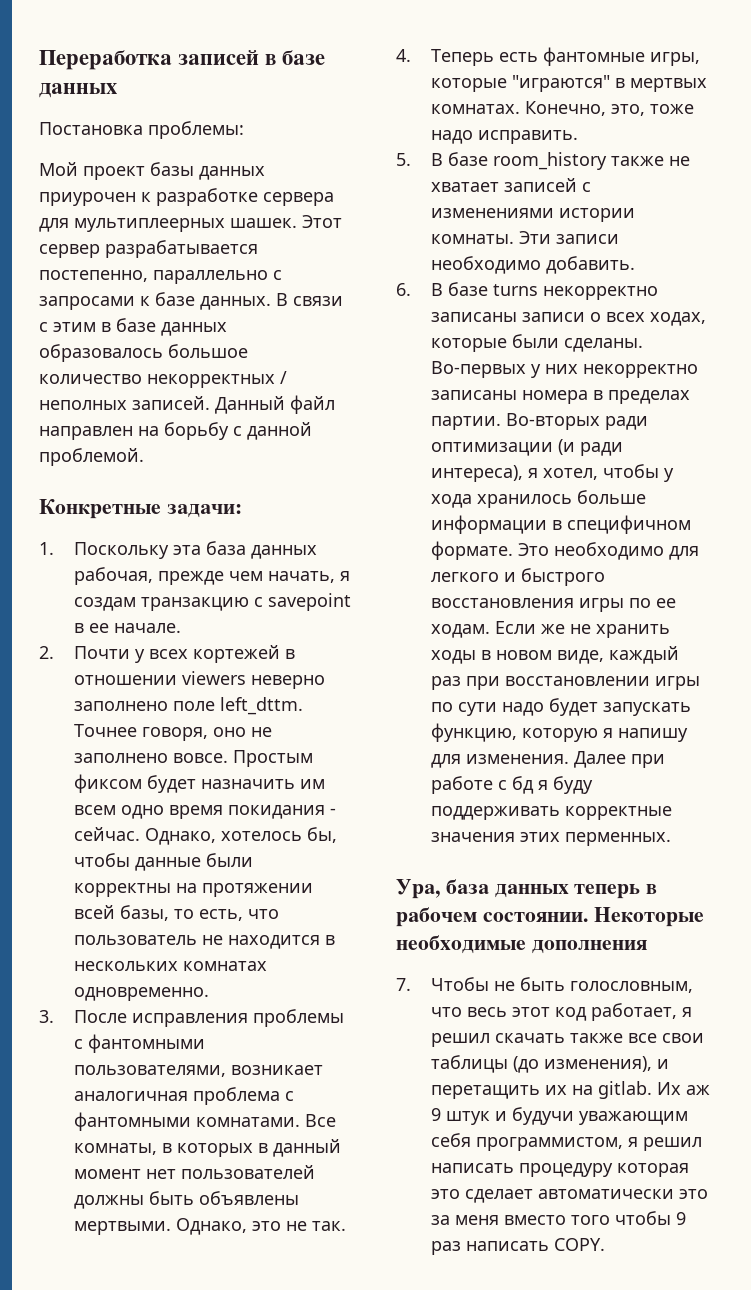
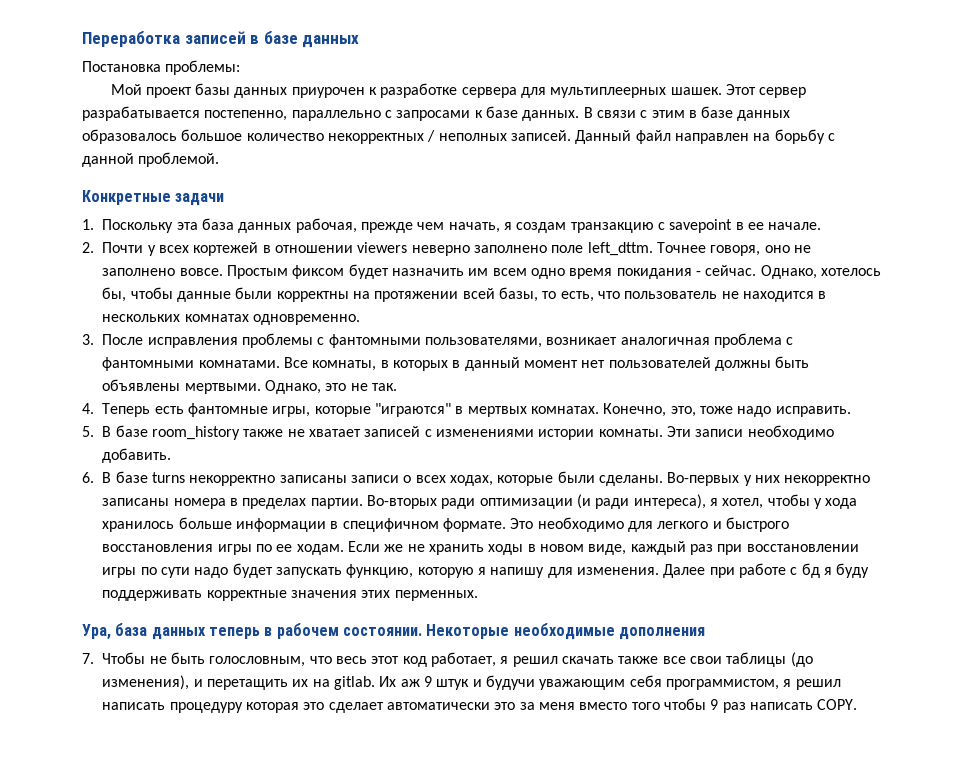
- Конкретные задачи:
+ Конкретные задачи

